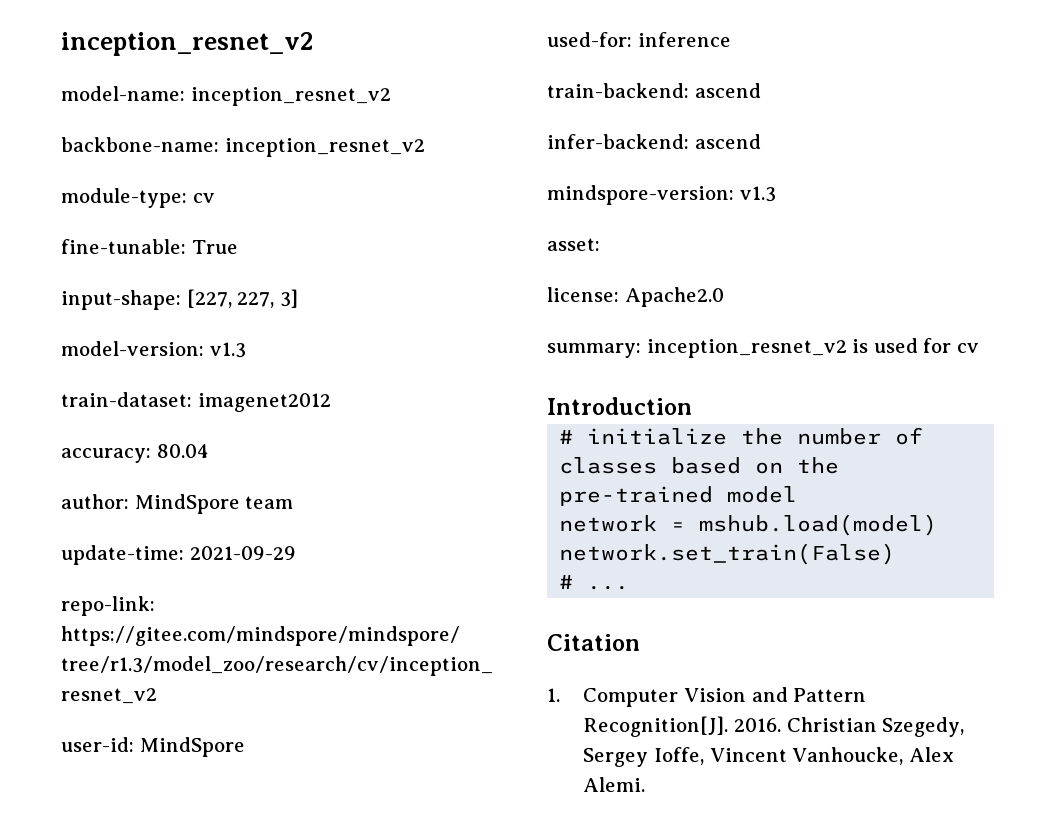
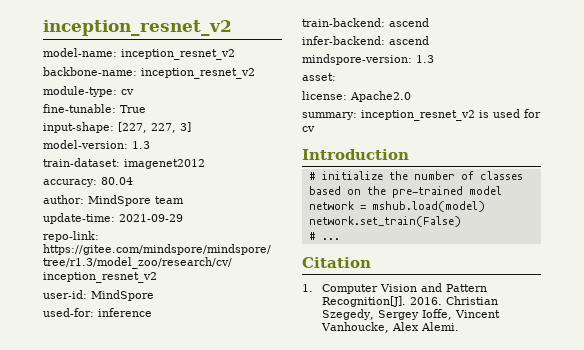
- model-version: v1.3
+ model-version: 1.3
- mindspore-version: v1.3
+ mindspore-version: 1.3

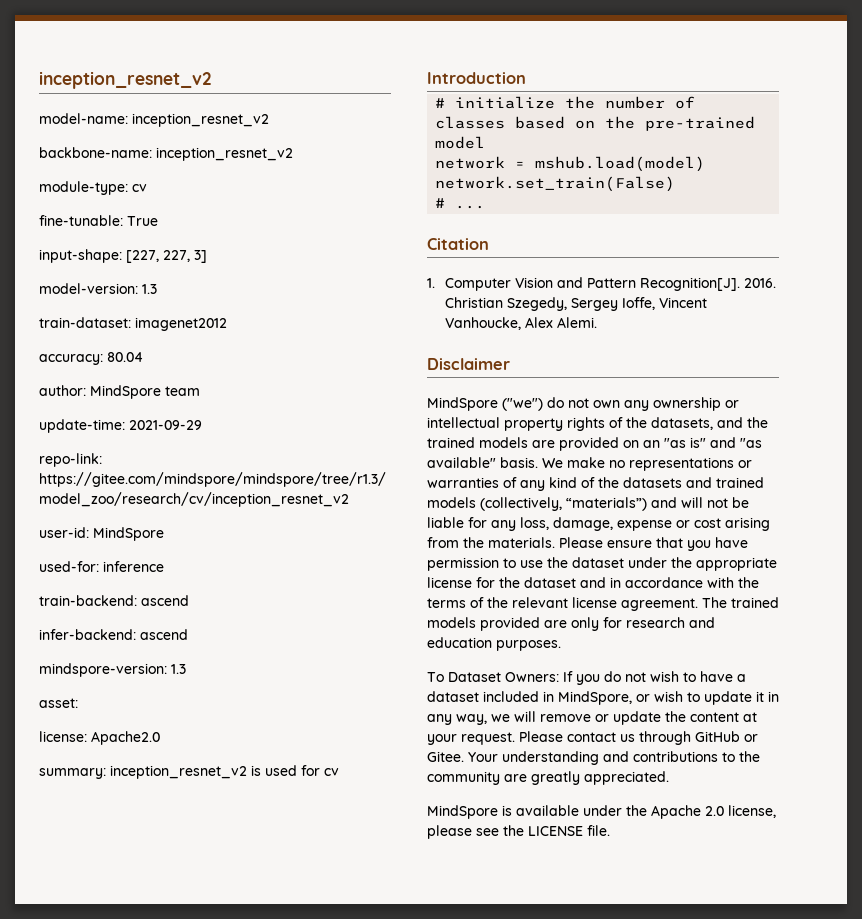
+ Disclaimer
+ MindSpore ("we") do not own any ownership or intellectual property rights of the datasets, and the trained models are provided on an "as is" and "as available" basis. We make no representations or warranties of any kind of the datasets and trained models (collectively, “materials”) and will not be liable for any loss, damage, expense or cost arising from the materials. Please ensure that you have permission to use the dataset under the appropriate license for the dataset and in accordance with the terms of the relevant license agreement. The trained models provided are only for research and education purposes.
+ To Dataset Owners: If you do not wish to have a dataset included in MindSpore, or wish to update it in any way, we will remove or update the content at your request. Please contact us through GitHub or Gitee. Your understanding and contributions to the community are greatly appreciated.
+ MindSpore is available under the Apache 2.0 license, please see the LICENSE file.

